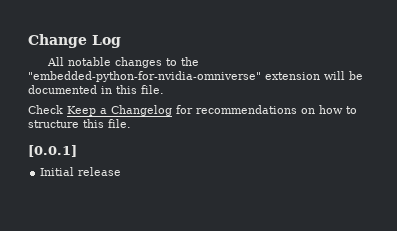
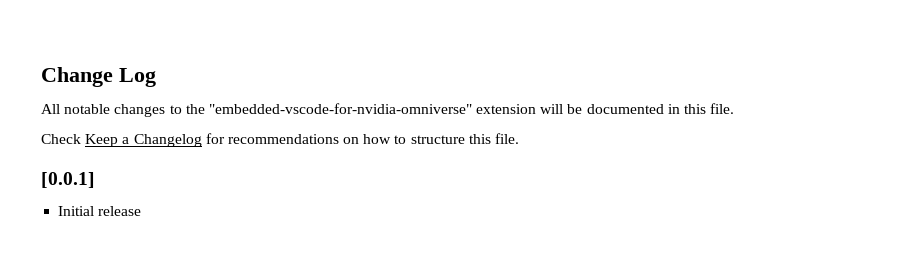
- All notable changes to the "embedded-python-for-nvidia-omniverse" extension will be documented in this file.
+ All notable changes to the "embedded-vscode-for-nvidia-omniverse" extension will be documented in this file.

